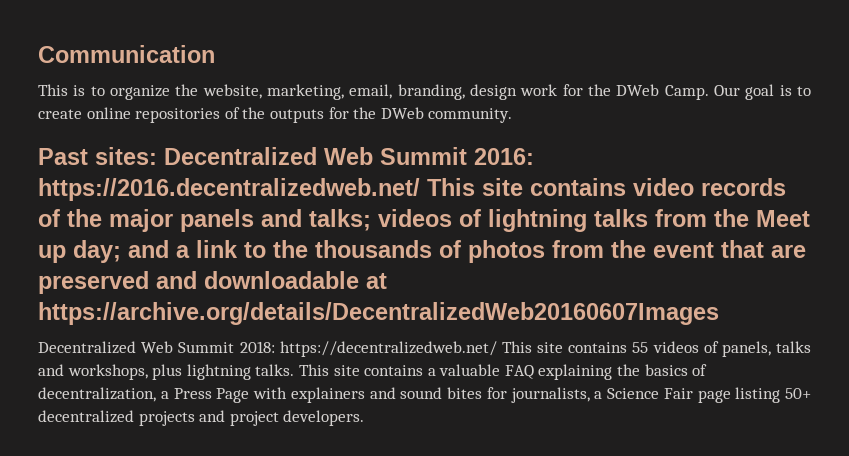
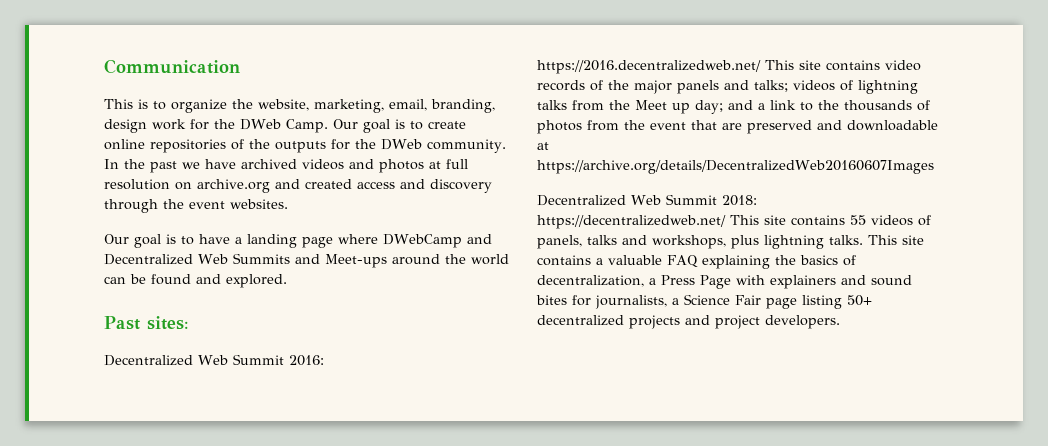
+ In the past we have archived videos and photos at full resolution on archive.org and created access and discovery through the event websites.
+ Our goal is to have a landing page where DWebCamp and Decentralized Web Summits and Meet-ups around the world can be found and explored.
- Past sites: Decentralized Web Summit 2016: https://2016.decentralizedweb.net/ This site contains video records of the major panels and talks; videos of lightning talks from the Meet up day; and a link to the thousands of photos from the event that are preserved and downloadable at https://archive.org/details/DecentralizedWeb20160607Images
+ Past sites:
+ Decentralized Web Summit 2016: https://2016.decentralizedweb.net/ This site contains video records of the major panels and talks; videos of lightning talks from the Meet up day; and a link to the thousands of photos from the event that are preserved and downloadable at https://archive.org/details/DecentralizedWeb20160607Images

